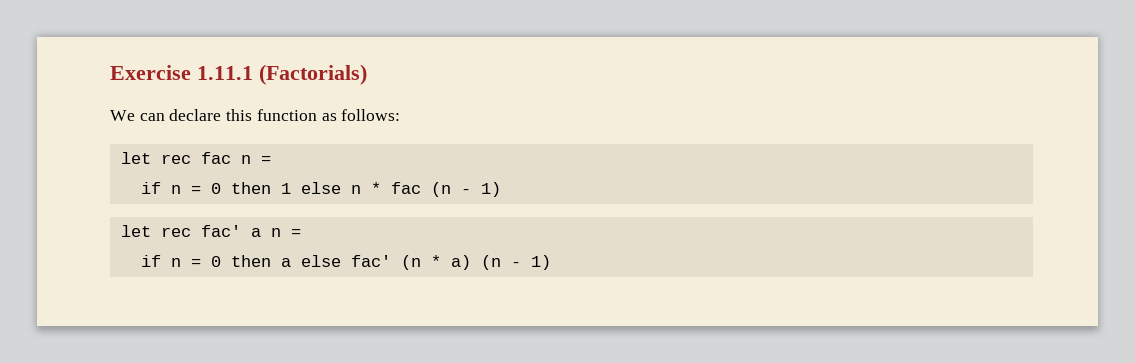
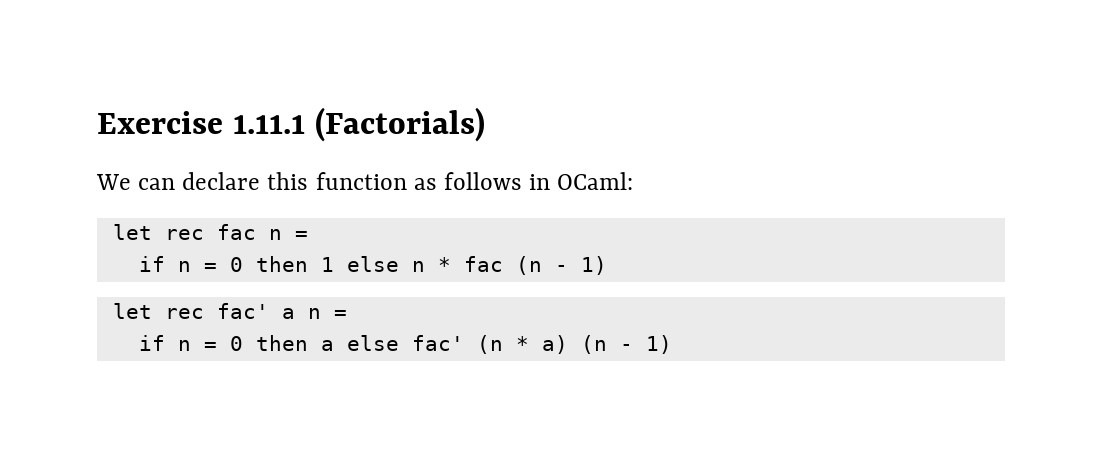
- We can declare this function as follows:
+ We can declare this function as follows in OCaml:

